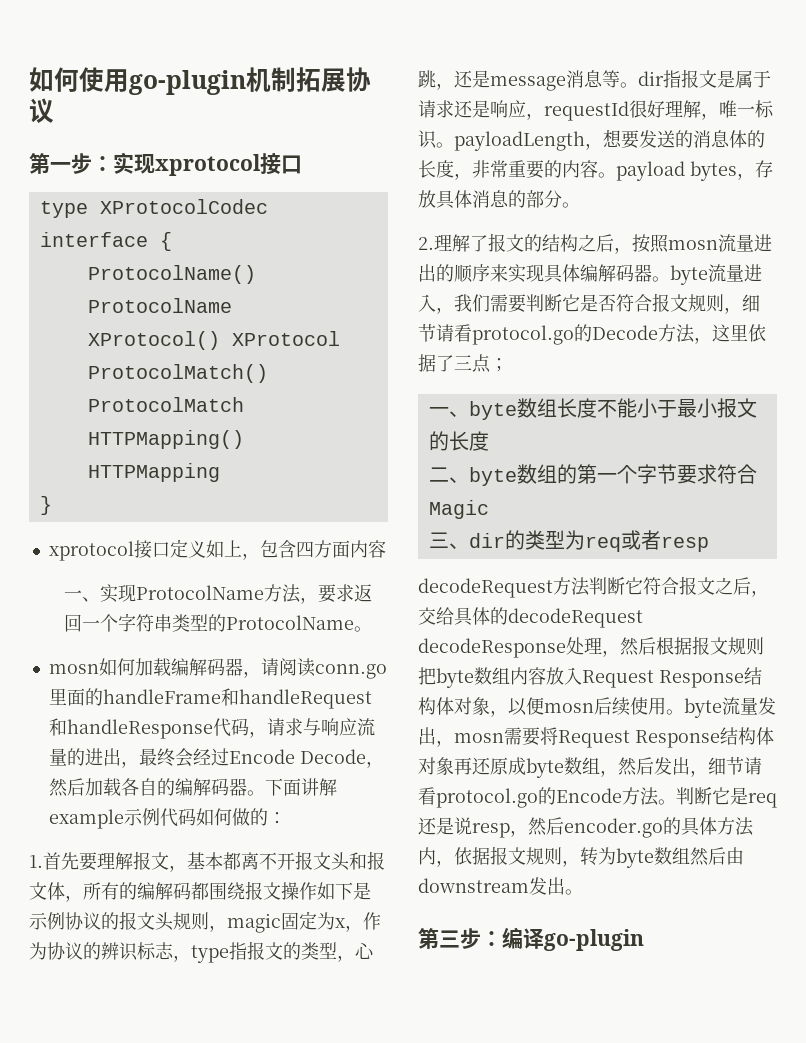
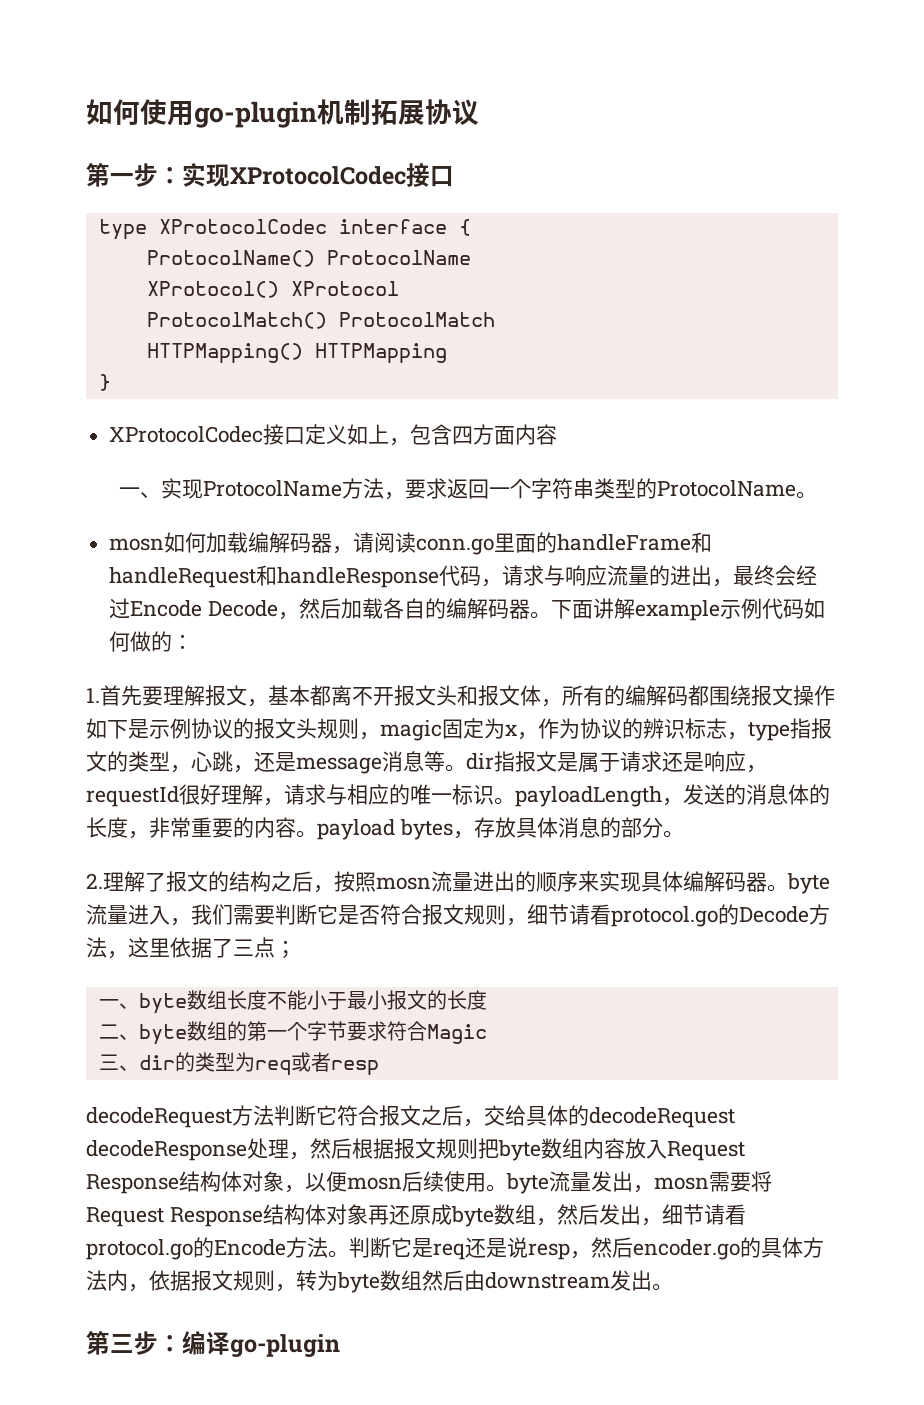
- 第一步：实现xprotocol接口
+ 第一步：实现XProtocolCodec接口
- xprotocol接口定义如上，包含四方面内容
+ XProtocolCodec接口定义如上，包含四方面内容
- 1.首先要理解报文，基本都离不开报文头和报文体，所有的编解码都围绕报文操作如下是示例协议的报文头规则，magic固定为x，作为协议的辨识标志，type指报文的类型，心跳，还是message消息等。dir指报文是属于请求还是响应，requestId很好理解，唯一标识。payloadLength，想要发送的消息体的长度，非常重要的内容。payload bytes，存放具体消息的部分。
+ 1.首先要理解报文，基本都离不开报文头和报文体，所有的编解码都围绕报文操作如下是示例协议的报文头规则，magic固定为x，作为协议的辨识标志，type指报文的类型，心跳，还是message消息等。dir指报文是属于请求还是响应，requestId很好理解，请求与相应的唯一标识。payloadLength，发送的消息体的长度，非常重要的内容。payload bytes，存放具体消息的部分。

